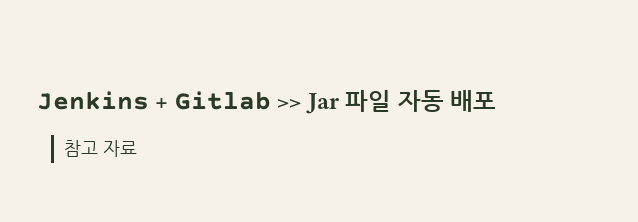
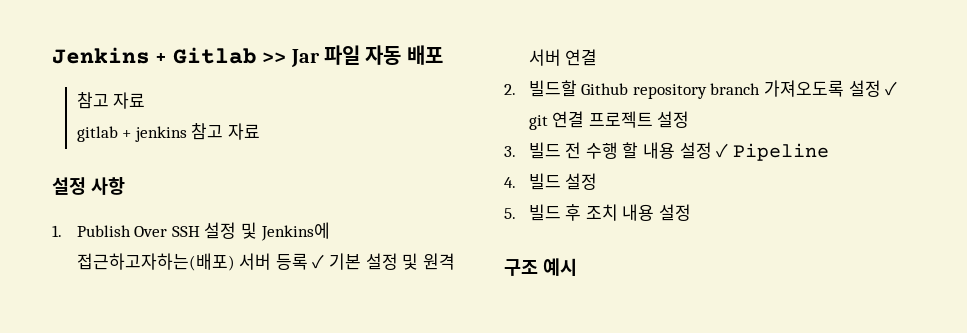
+ gitlab + jenkins 참고 자료
+ 설정 사항
+ 1. Publish Over SSH 설정 및 Jenkins에 접근하고자하는(배포) 서버 등록 ✓ 기본 설정 및 원격 서버 연결
+ 2. 빌드할 Github repository branch 가져오도록 설정 ✓ git 연결 프로젝트 설정
+ 3. 빌드 전 수행 할 내용 설정 ✓ Pipeline
+ 4. 빌드 설정
+ 5. 빌드 후 조치 내용 설정
+ 구조 예시

